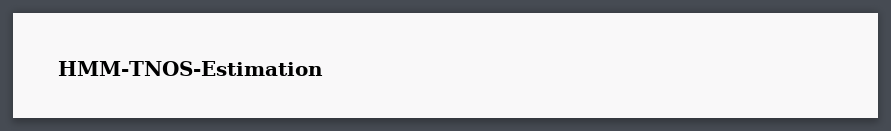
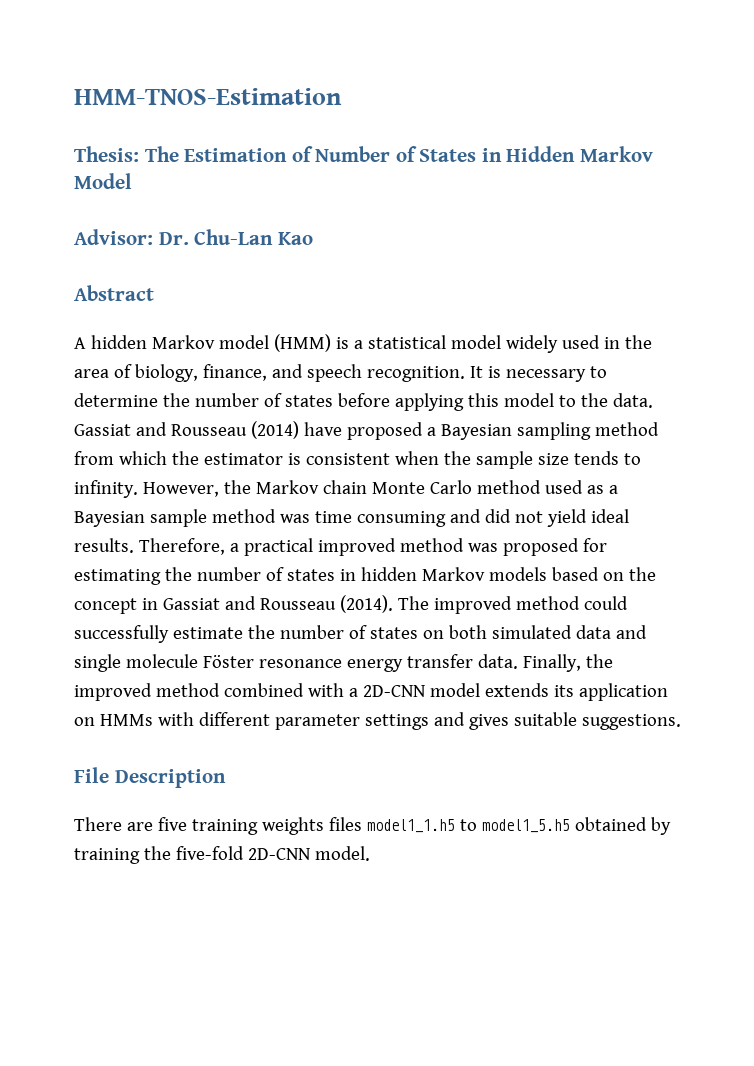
+ Thesis: The Estimation of Number of States in Hidden Markov Model
+ Advisor: Dr. Chu-Lan Kao
+ Abstract
+ A hidden Markov model (HMM) is a statistical model widely used in the area of biology, finance, and speech recognition. It is necessary to determine the number of states before applying this model to the data. Gassiat and Rousseau (2014) have proposed a Bayesian sampling method from which the estimator is consistent when the sample size tends to infinity. However, the Markov chain Monte Carlo method used as a Bayesian sample method was time consuming and did not yield ideal results. Therefore, a practical improved method was proposed for estimating the number of states in hidden Markov models based on the concept in Gassiat and Rousseau (2014). The improved method could successfully estimate the number of states on both simulated data and single molecule Föster resonance energy transfer data. Finally, the improved method combined with a 2D-CNN model extends its application on HMMs with different parameter settings and gives suitable suggestions.
+ File Description
+ There are five training weights files model1_1.h5 to model1_5.h5 obtained by training the five-fold 2D-CNN model.

